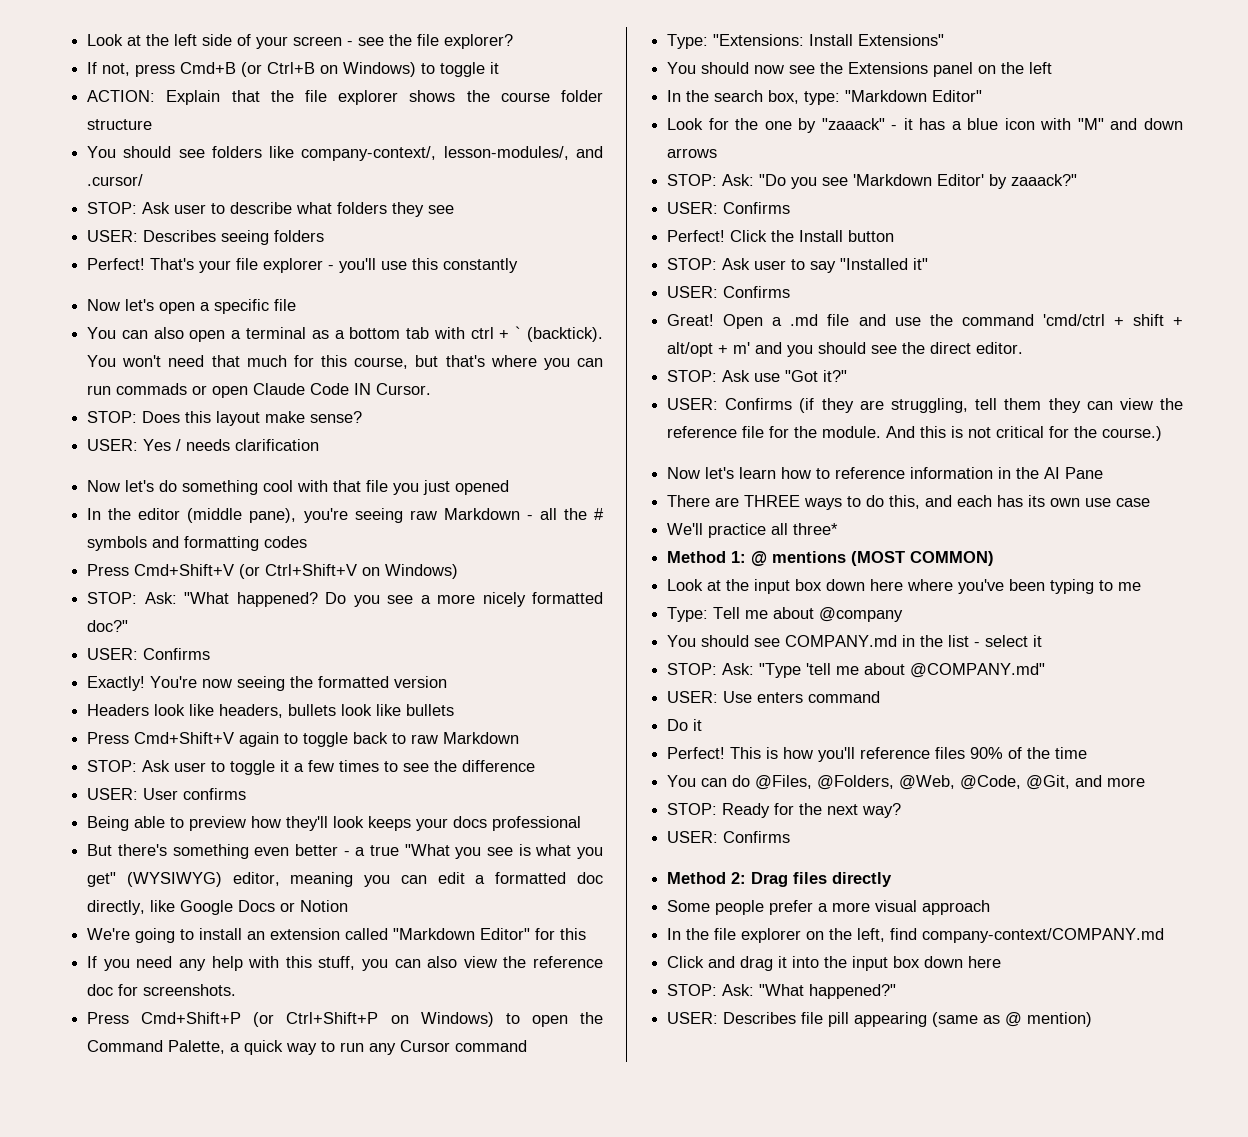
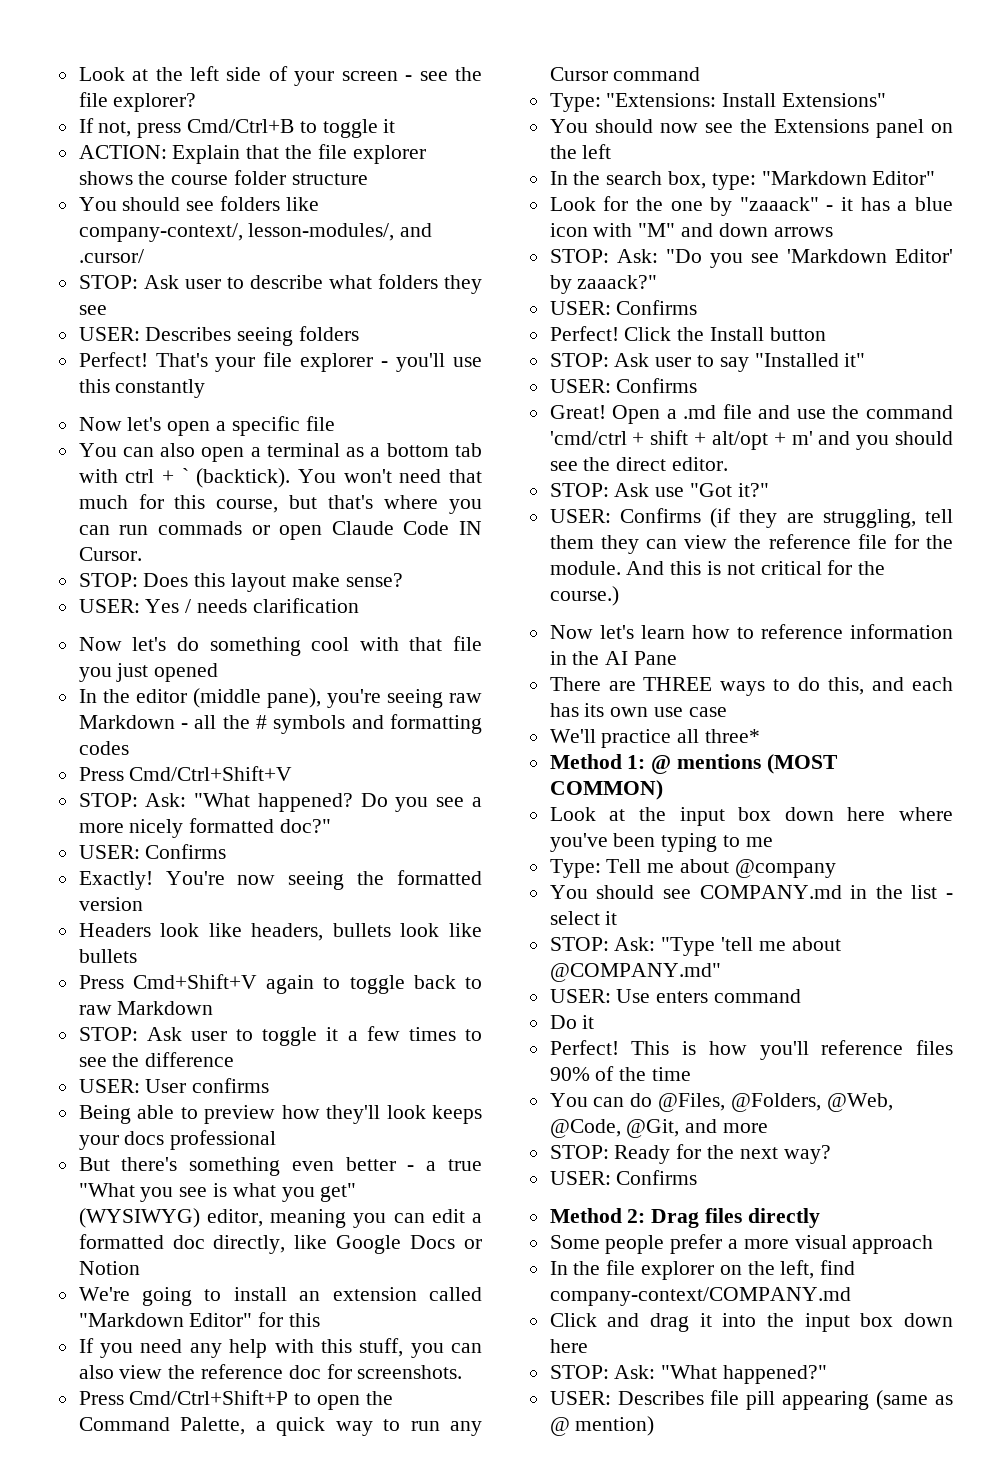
- If not, press Cmd+B (or Ctrl+B on Windows) to toggle it
+ If not, press Cmd/Ctrl+B to toggle it
- Press Cmd+Shift+V (or Ctrl+Shift+V on Windows)
+ Press Cmd/Ctrl+Shift+V
- Press Cmd+Shift+P (or Ctrl+Shift+P on Windows) to open the Command Palette, a quick way to run any Cursor command
+ Press Cmd/Ctrl+Shift+P to open the Command Palette, a quick way to run any Cursor command

